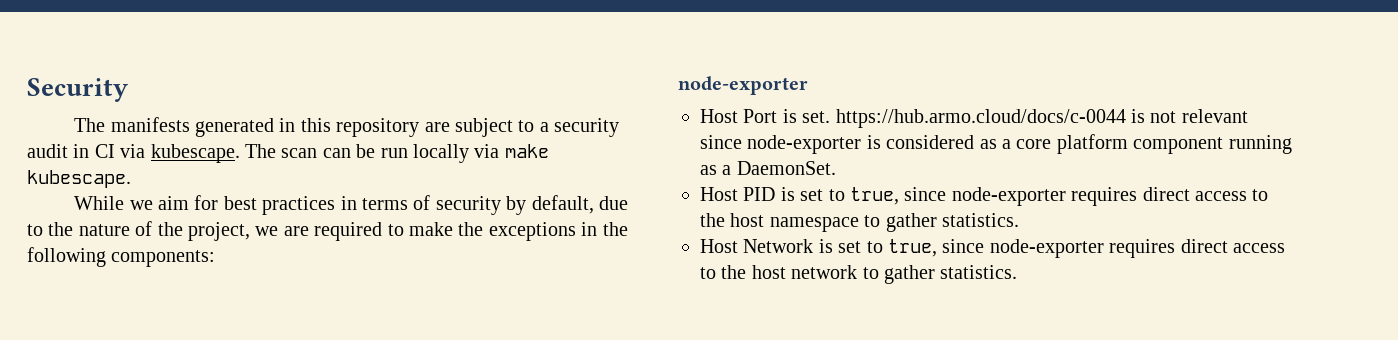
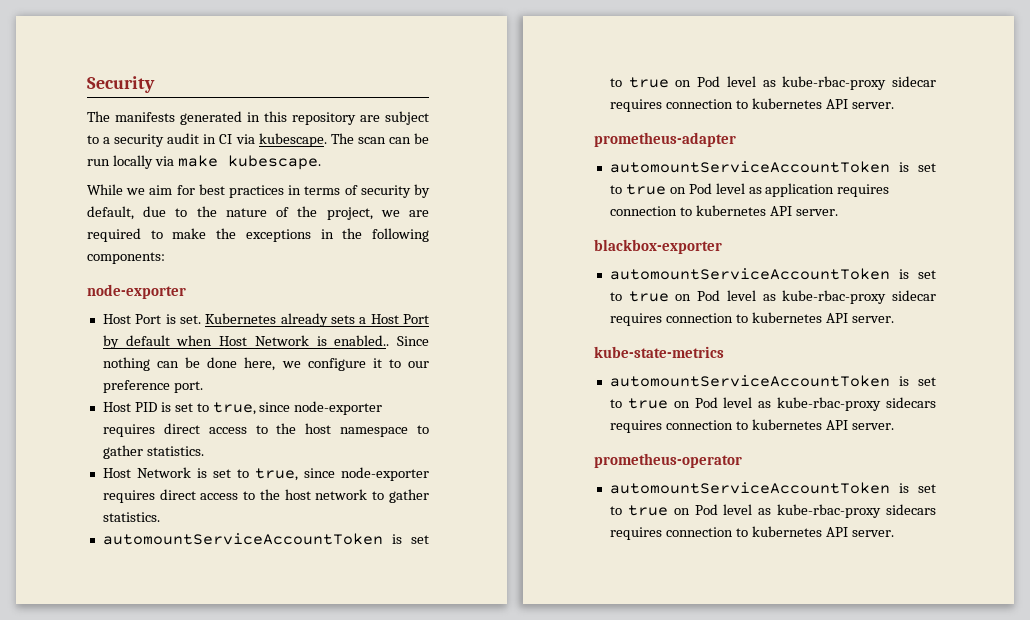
- Host Port is set. https://hub.armo.cloud/docs/c-0044 is not relevant since node-exporter is considered as a core platform component running as a DaemonSet.
+ Host Port is set. Kubernetes already sets a Host Port by default when Host Network is enabled.. Since nothing can be done here, we configure it to our preference port.
  Host Network is set to true, since node-exporter requires direct access to the host network to gather statistics.
+ automountServiceAccountToken is set to true on Pod level as kube-rbac-proxy sidecar requires connection to kubernetes API server.
+ prometheus-adapter
+ automountServiceAccountToken is set to true on Pod level as application requires connection to kubernetes API server.
+ blackbox-exporter
+ automountServiceAccountToken is set to true on Pod level as kube-rbac-proxy sidecar requires connection to kubernetes API server.
+ kube-state-metrics
+ automountServiceAccountToken is set to true on Pod level as kube-rbac-proxy sidecars requires connection to kubernetes API server.
+ prometheus-operator
+ automountServiceAccountToken is set to true on Pod level as kube-rbac-proxy sidecars requires connection to kubernetes API server.

